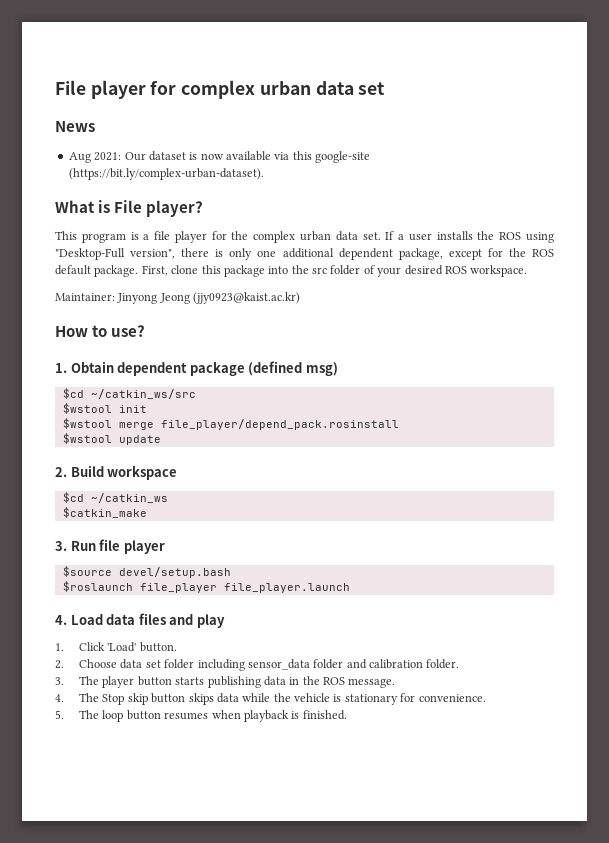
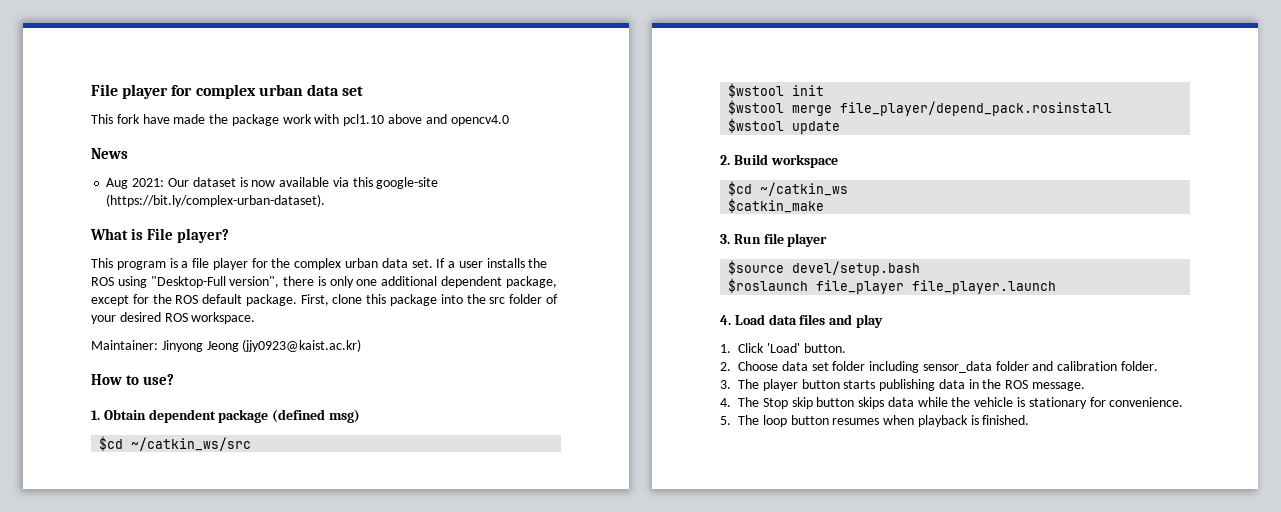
+ This fork have made the package work with pcl1.10 above and opencv4.0

